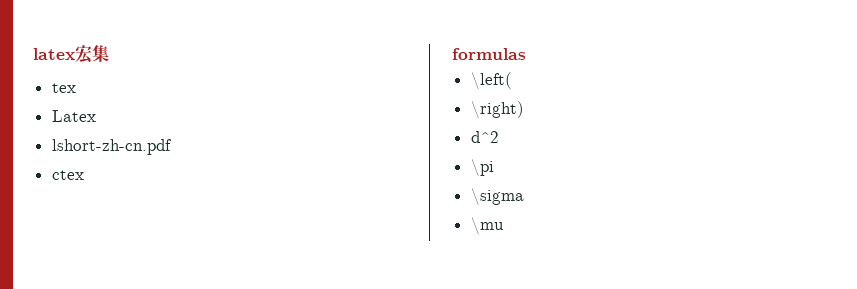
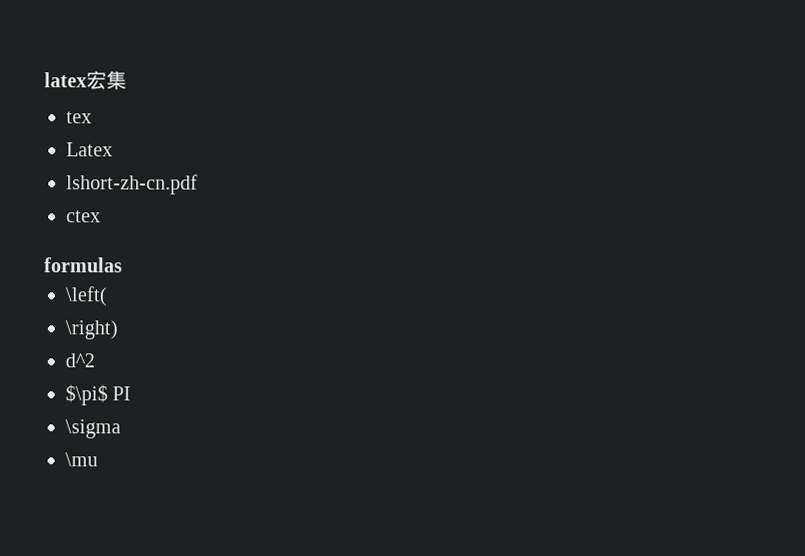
- \pi
+ $\pi$ PI

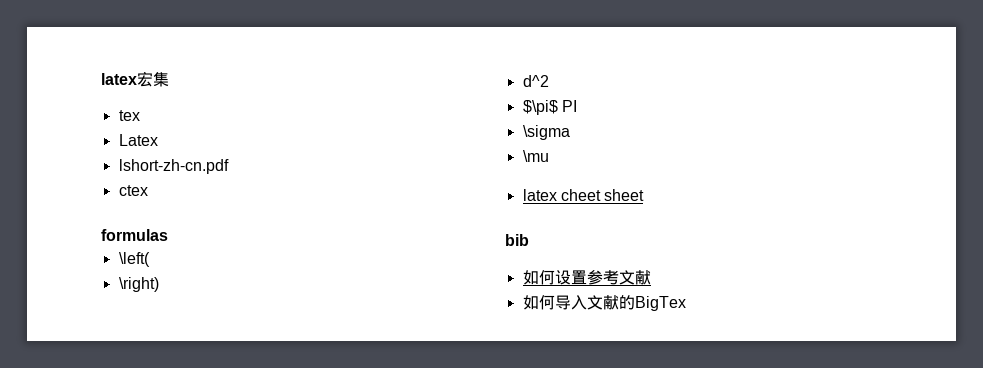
+ latex cheet sheet
+ bib
+ 如何设置参考文献
+ 如何导入文献的BigTex

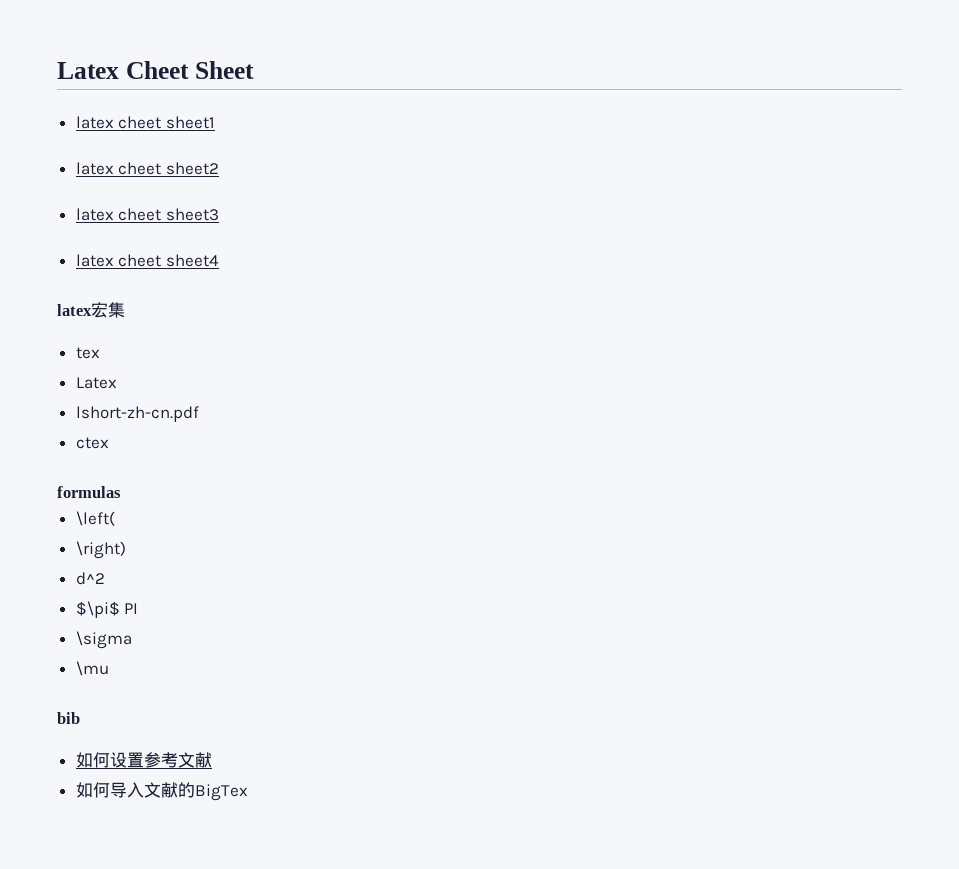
+ Latex Cheet Sheet
+ latex cheet sheet1
+ latex cheet sheet2
+ latex cheet sheet3
+ latex cheet sheet4
- latex cheet sheet

